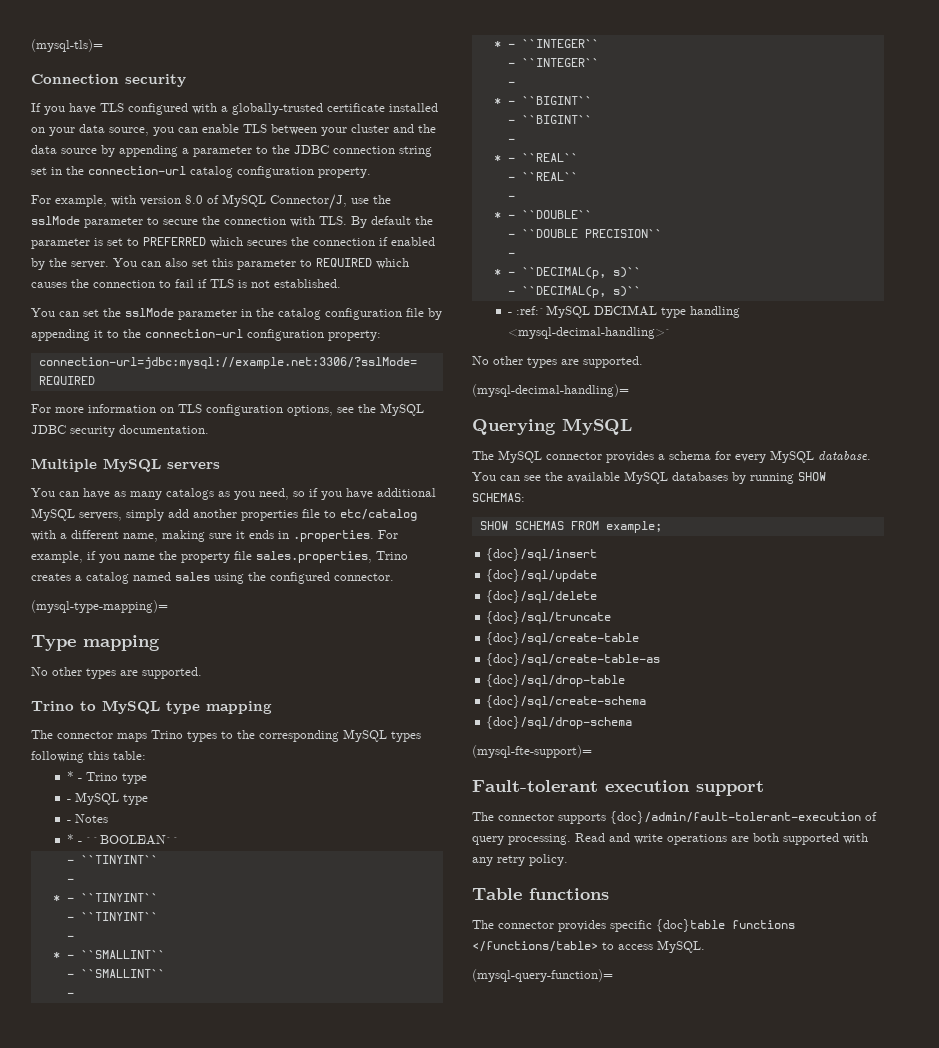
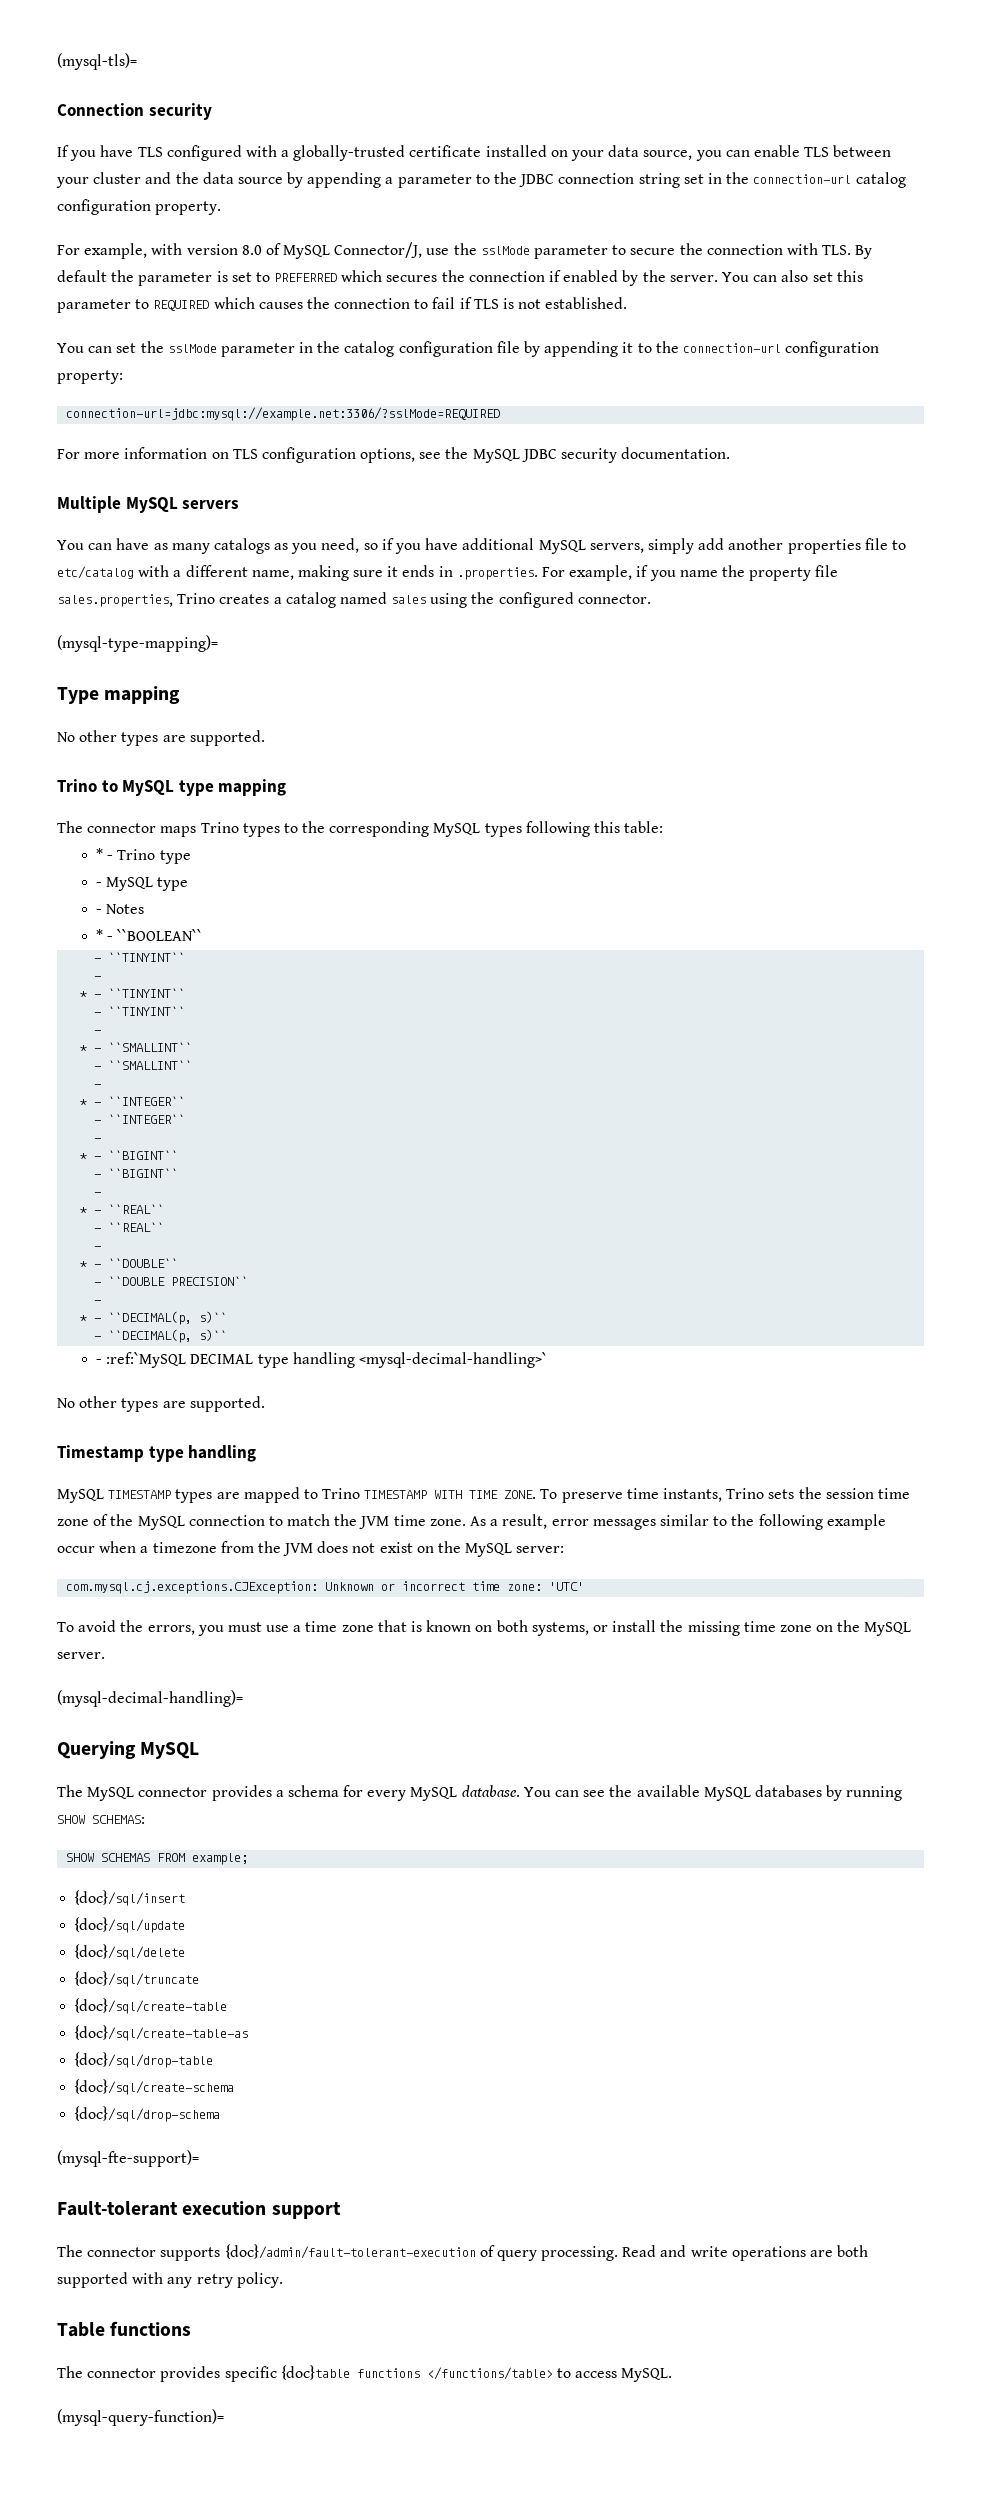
+ Timestamp type handling
+ MySQL TIMESTAMP types are mapped to Trino TIMESTAMP WITH TIME ZONE. To preserve time instants, Trino sets the session time zone of the MySQL connection to match the JVM time zone. As a result, error messages similar to the following example occur when a timezone from the JVM does not exist on the MySQL server:
+ com.mysql.cj.exceptions.CJException: Unknown or incorrect time zone: 'UTC'
+ To avoid the errors, you must use a time zone that is known on both systems, or install the missing time zone on the MySQL server.

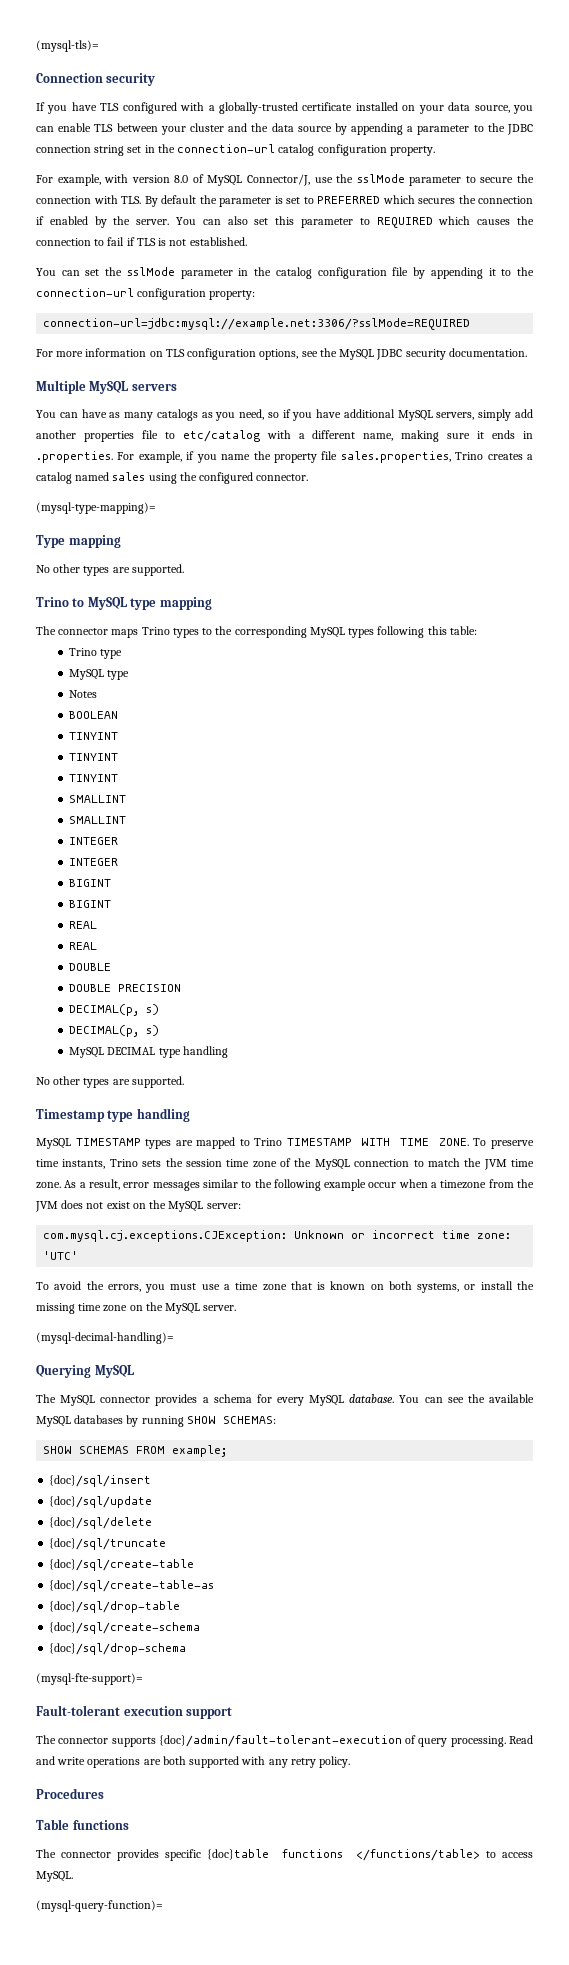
- * - Trino type
- - MySQL type
+ Trino type
+ MySQL type
- - Notes
+ Notes
- * - ``BOOLEAN``
- - ``TINYINT``
- -
- * - ``TINYINT``
- - ``TINYINT``
- -
- * - ``SMALLINT``
- - ``SMALLINT``
- -
- * - ``INTEGER``
- - ``INTEGER``
- -
- * - ``BIGINT``
- - ``BIGINT``
- -
- * - ``REAL``
- - ``REAL``
- -
- * - ``DOUBLE``
- - ``DOUBLE PRECISION``
- -
- * - ``DECIMAL(p, s)``
- - ``DECIMAL(p, s)``
- - :ref:`MySQL DECIMAL type handling <mysql-decimal-handling>`
+ BOOLEAN
+ TINYINT
+ TINYINT
+ TINYINT
+ SMALLINT
+ SMALLINT
+ INTEGER
+ INTEGER
+ BIGINT
+ BIGINT
+ REAL
+ REAL
+ DOUBLE
+ DOUBLE PRECISION
+ DECIMAL(p, s)
+ DECIMAL(p, s)
+ MySQL DECIMAL type handling
+ Procedures

